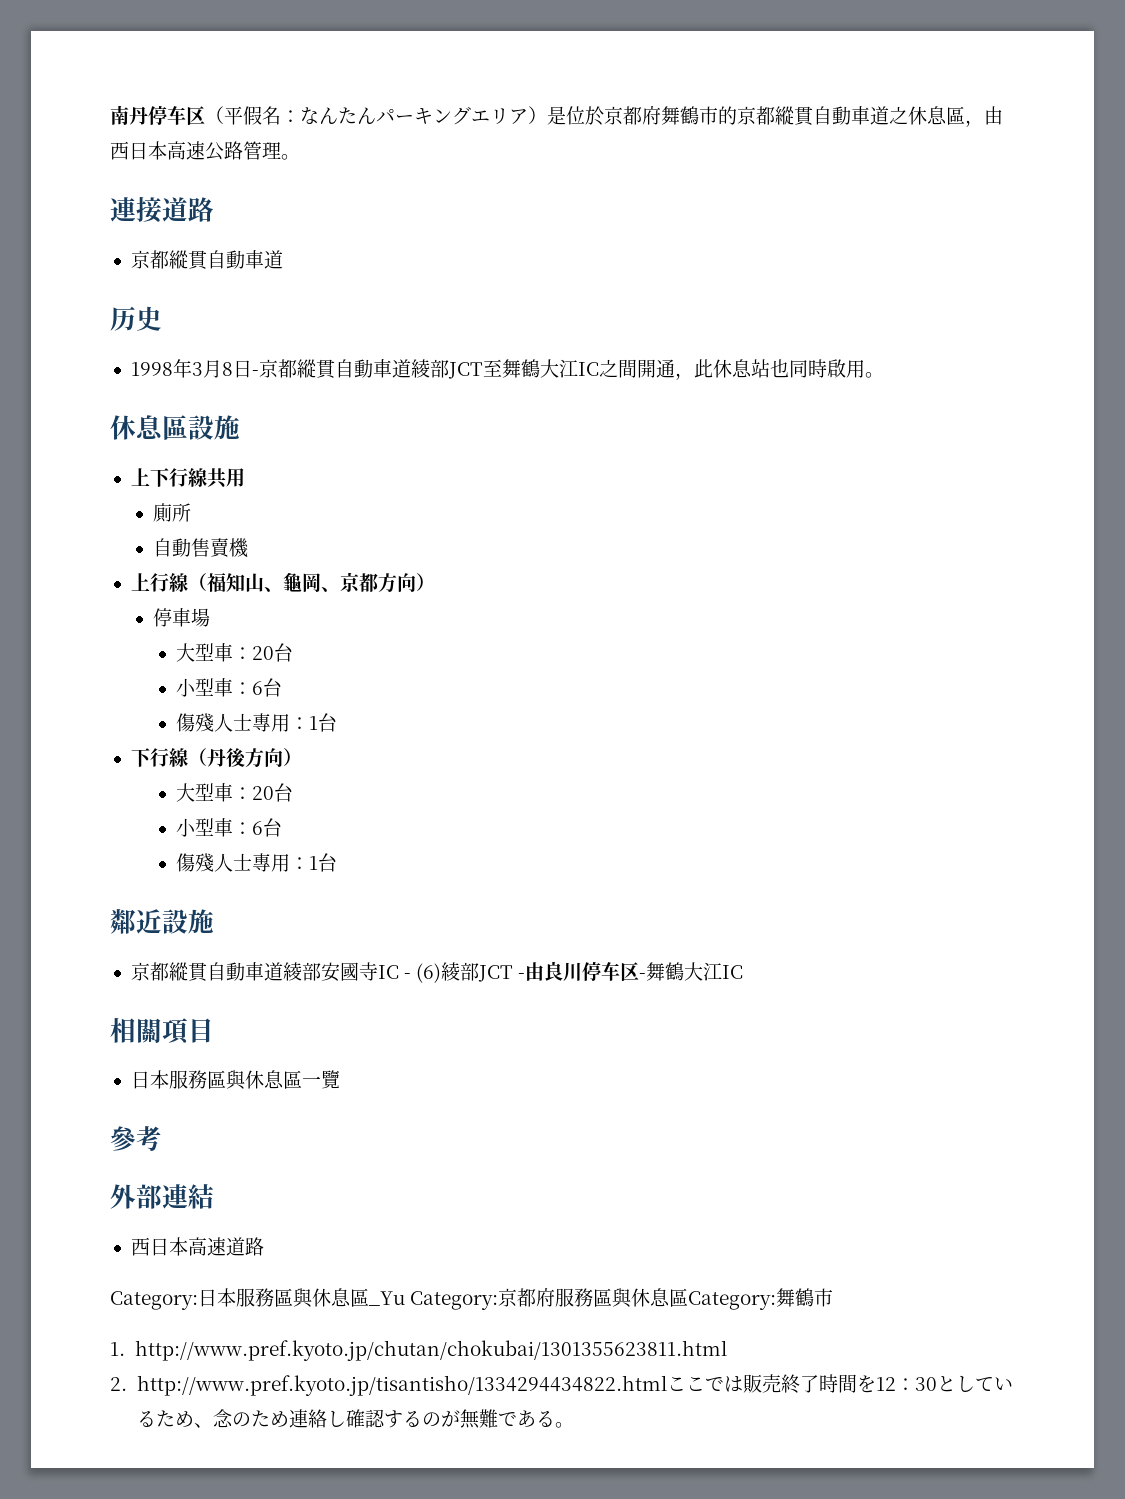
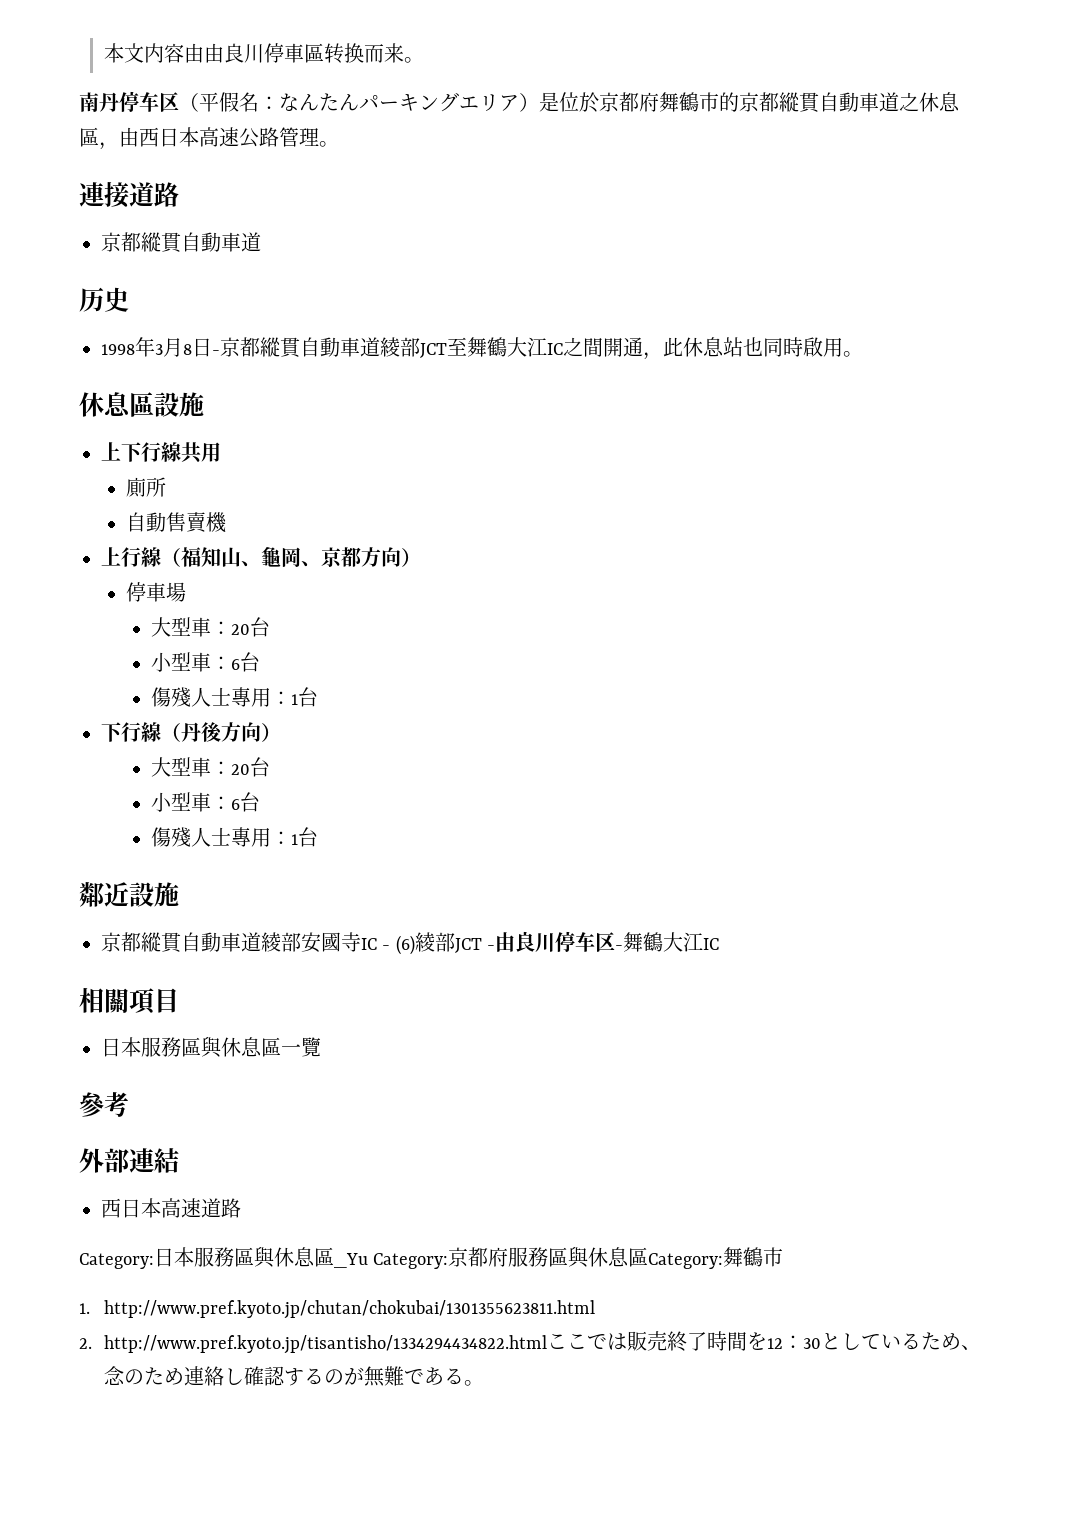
+ 本文内容由由良川停車區转换而来。

